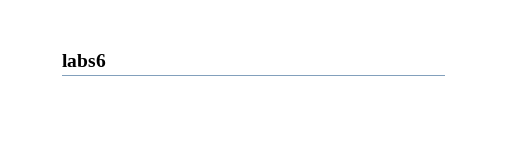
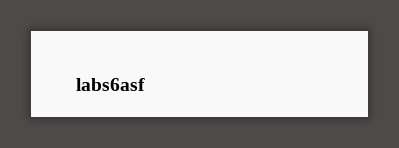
- labs6
+ labs6asf

